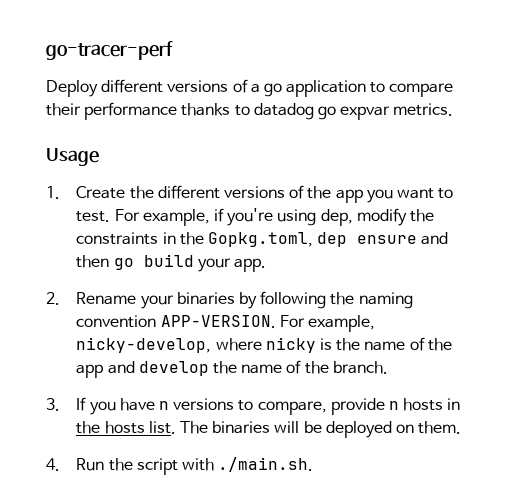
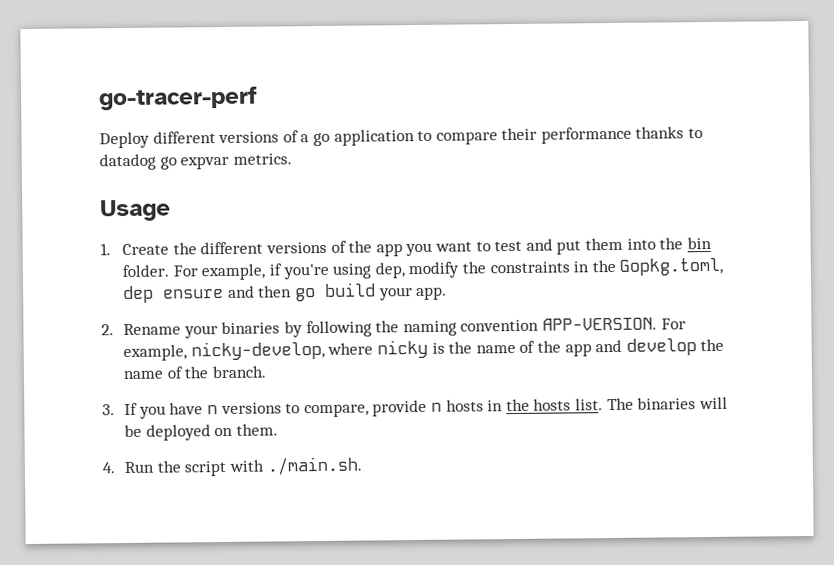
- 1. Create the different versions of the app you want to test.
+ 1. Create the different versions of the app you want to test and put them into the bin folder.

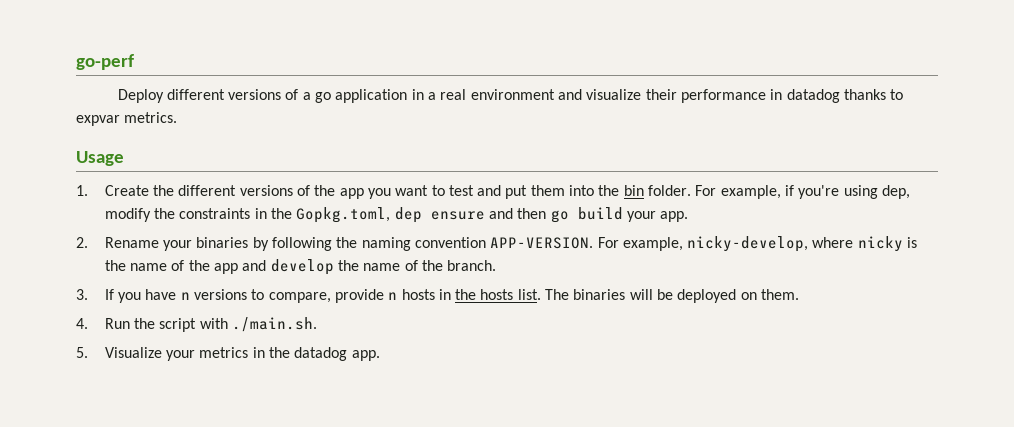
- go-tracer-perf
+ go-perf
- Deploy different versions of a go application to compare their performance thanks to datadog go expvar metrics.
+ Deploy different versions of a go application in a real environment and visualize their performance in datadog thanks to expvar metrics.
+ 5. Visualize your metrics in the datadog app.

